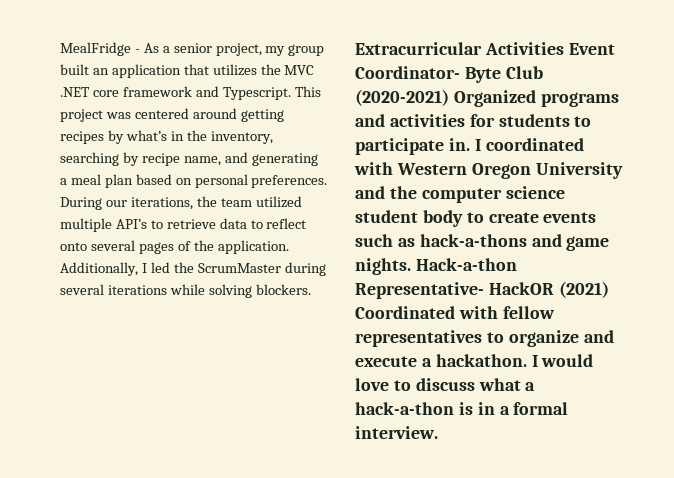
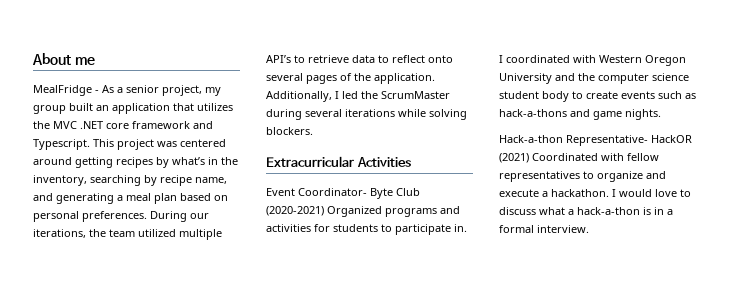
+ About me
- Extracurricular Activities Event Coordinator- Byte Club (2020-2021) Organized programs and activities for students to participate in.
+ Extracurricular Activities
+ Event Coordinator- Byte Club (2020-2021) Organized programs and activities for students to participate in.
- I coordinated with Western Oregon University and the computer science student body to create events such as hack-a-thons and game nights. Hack-a-thon Representative- HackOR (2021) Coordinated with fellow representatives to organize and execute a hackathon.
+ I coordinated with Western Oregon University and the computer science student body to create events such as hack-a-thons and game nights.
+ Hack-a-thon Representative- HackOR (2021) Coordinated with fellow representatives to organize and execute a hackathon.

